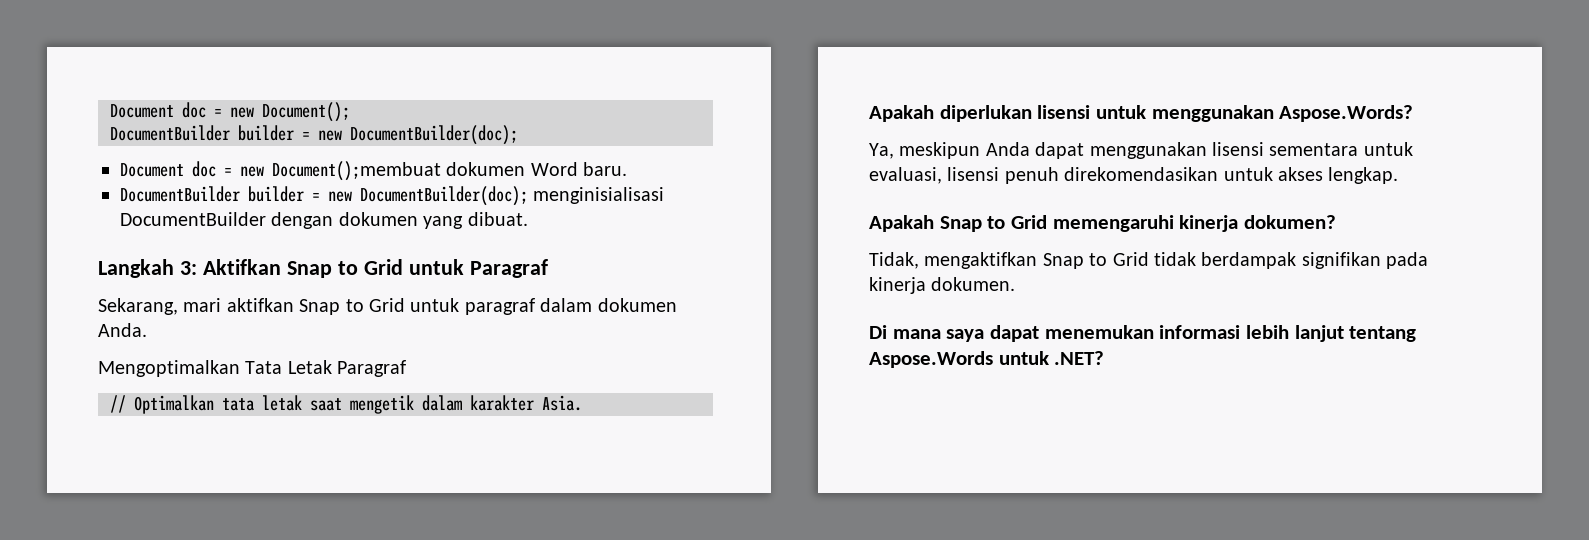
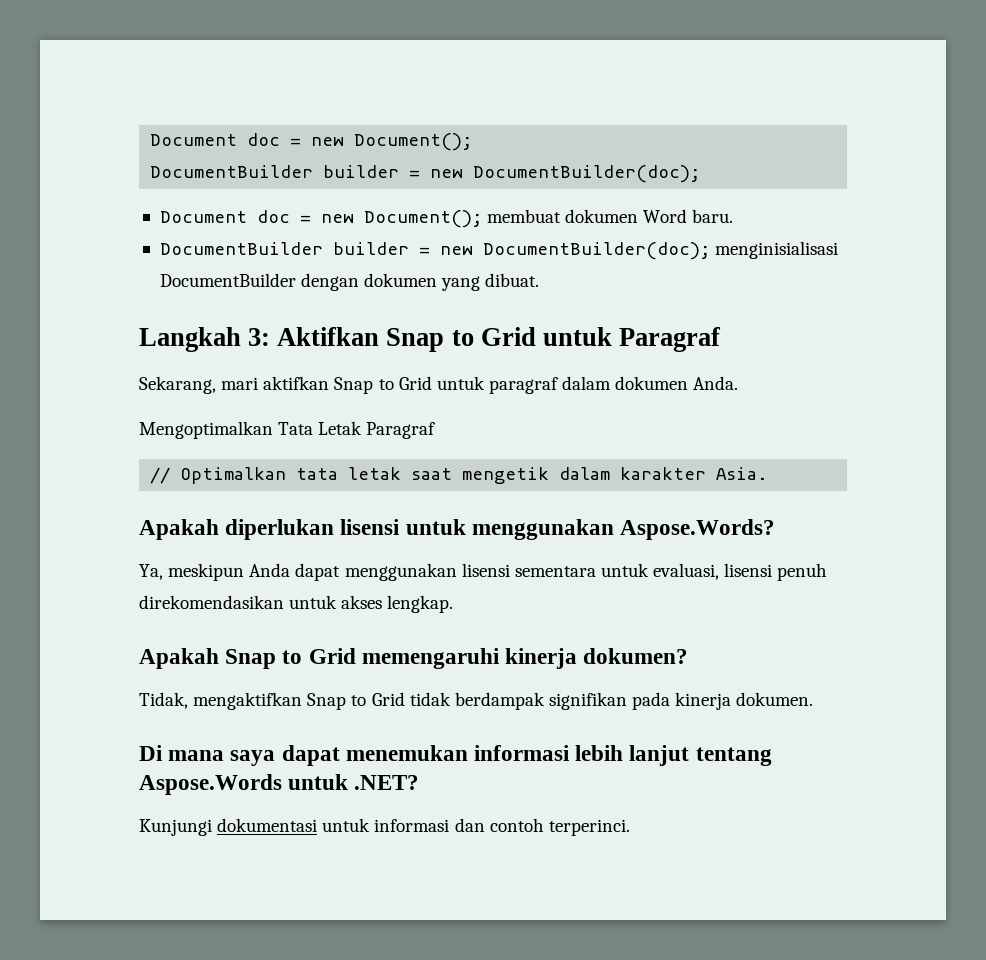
- Document doc = new Document();membuat dokumen Word baru.
+ Document doc = new Document(); membuat dokumen Word baru.
+ Kunjungi dokumentasi untuk informasi dan contoh terperinci.

